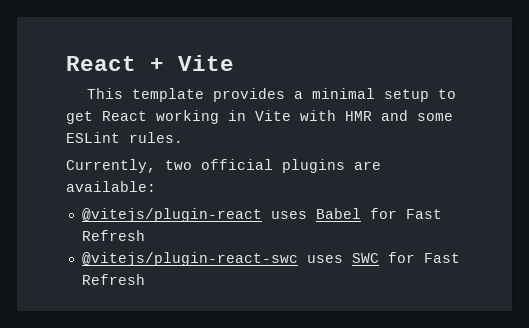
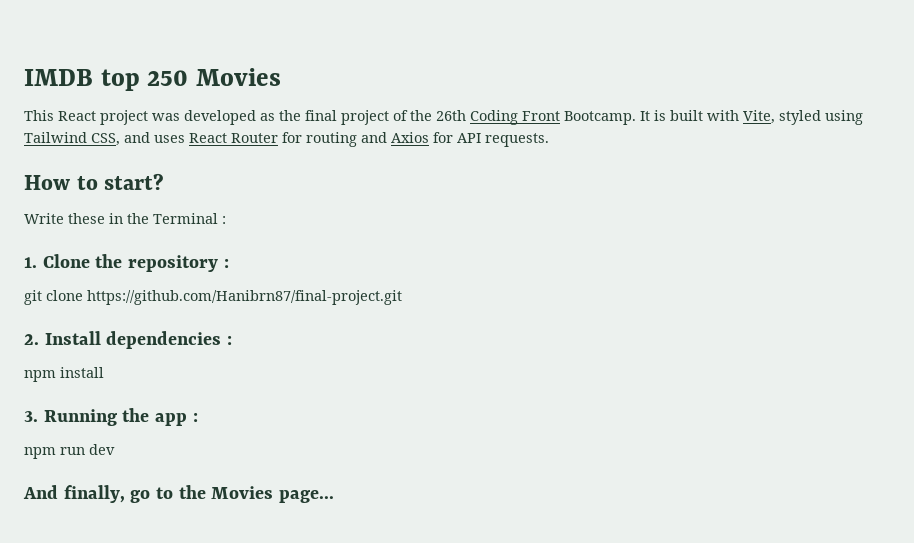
- React + Vite
- This template provides a minimal setup to get React working in Vite with HMR and some ESLint rules.
- Currently, two official plugins are available:
- @vitejs/plugin-react uses Babel for Fast Refresh
- @vitejs/plugin-react-swc uses SWC for Fast Refresh
+ IMDB top 250 Movies
+ This React project was developed as the final project of the 26th Coding Front Bootcamp. It is built with Vite, styled using Tailwind CSS, and uses React Router for routing and Axios for API requests.
+ How to start?
+ Write these in the Terminal :
+ 1. Clone the repository :
+ git clone https://github.com/Hanibrn87/final-project.git
+ 2. Install dependencies :
+ npm install
+ 3. Running the app :
+ npm run dev
+ And finally, go to the Movies page...

